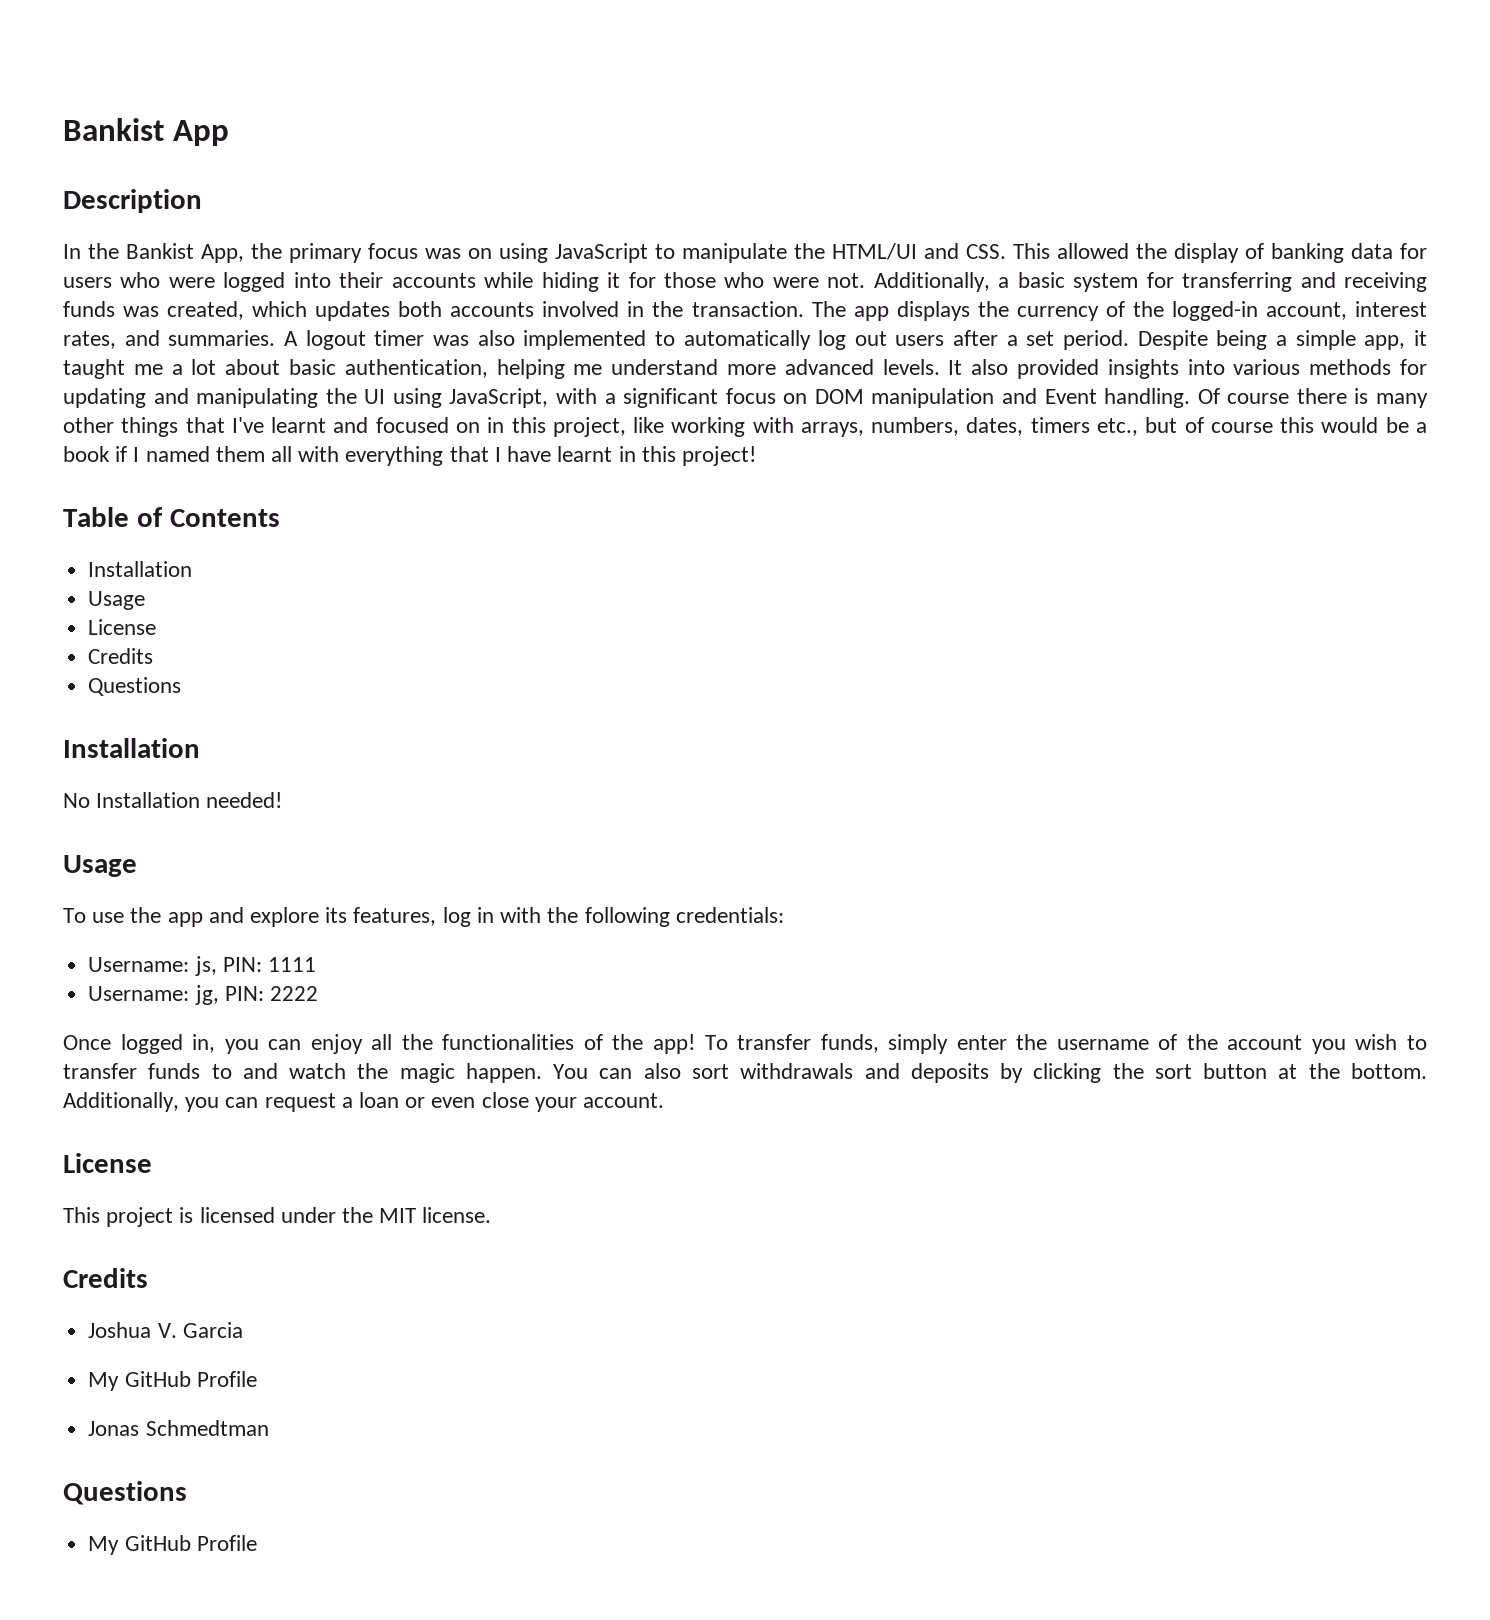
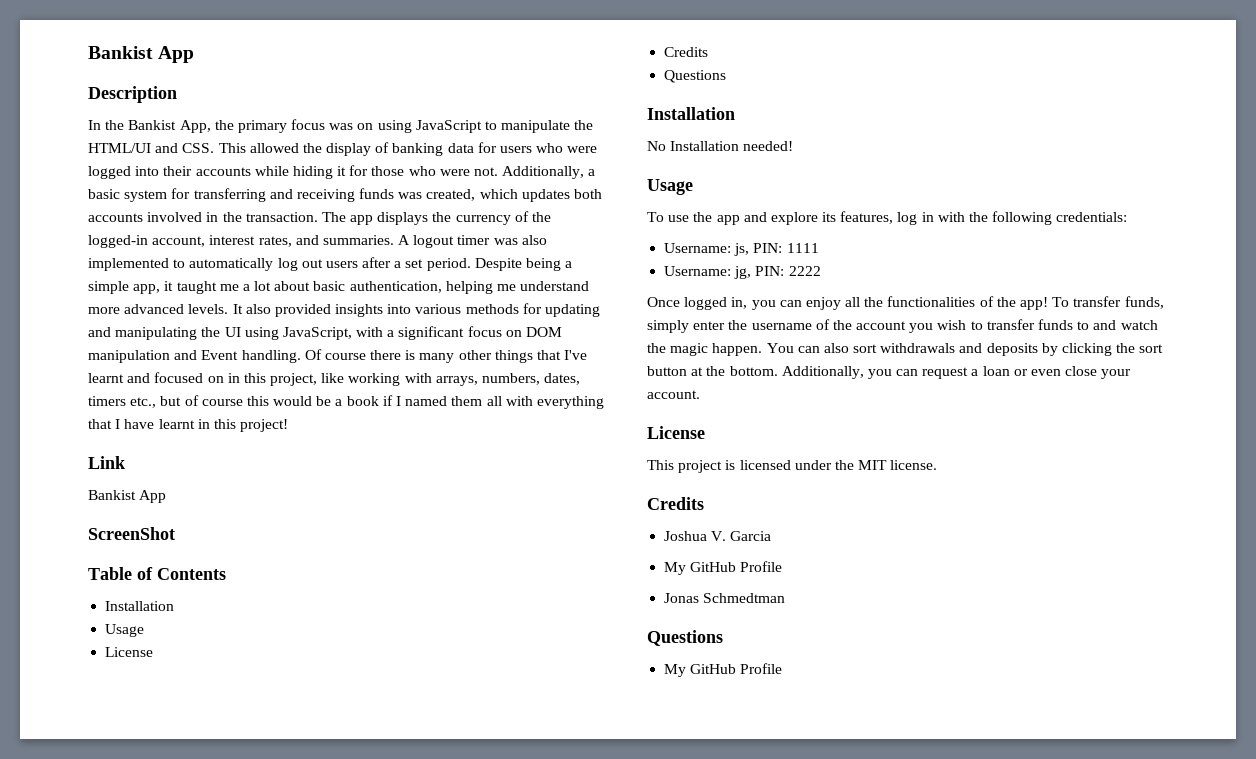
+ Link
+ Bankist App
+ ScreenShot

